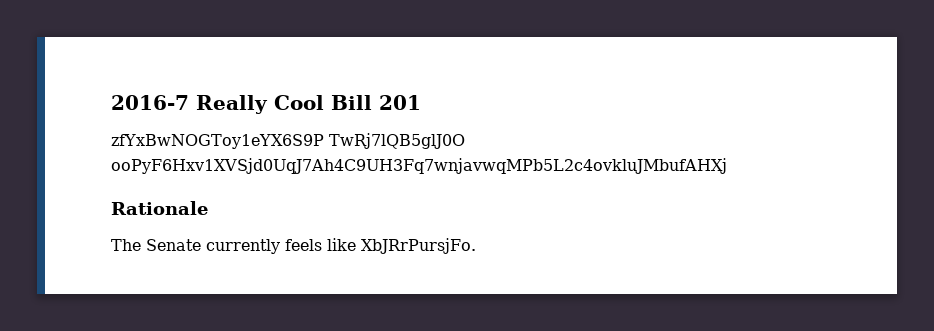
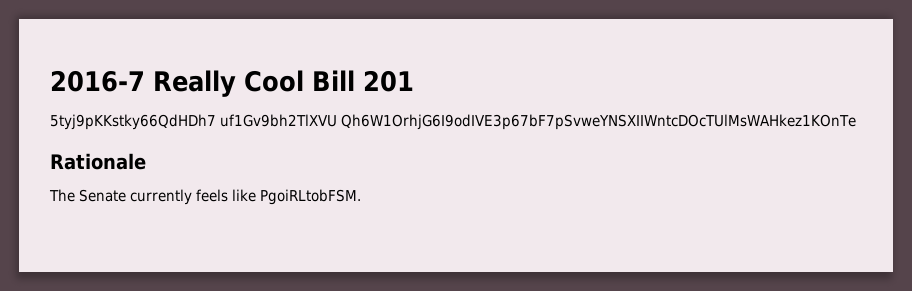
- zfYxBwNOGToy1eYX6S9P TwRj7lQB5glJ0O ooPyF6Hxv1XVSjd0UqJ7Ah4C9UH3Fq7wnjavwqMPb5L2c4ovkluJMbufAHXj
+ 5tyj9pKKstky66QdHDh7 uf1Gv9bh2TlXVU Qh6W1OrhjG6I9odIVE3p67bF7pSvweYNSXIIWntcDOcTUlMsWAHkez1KOnTe
- The Senate currently feels like XbJRrPursjFo.
+ The Senate currently feels like PgoiRLtobFSM.

